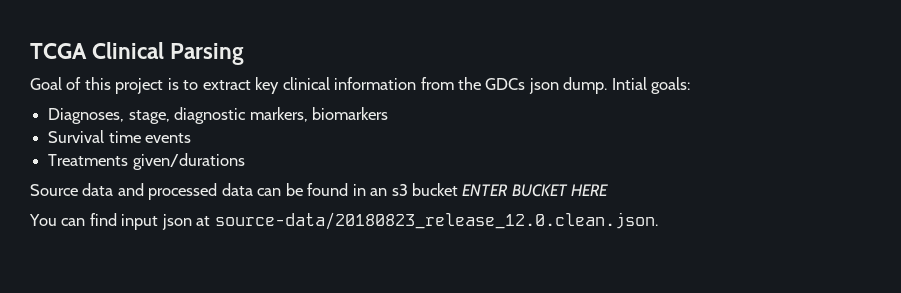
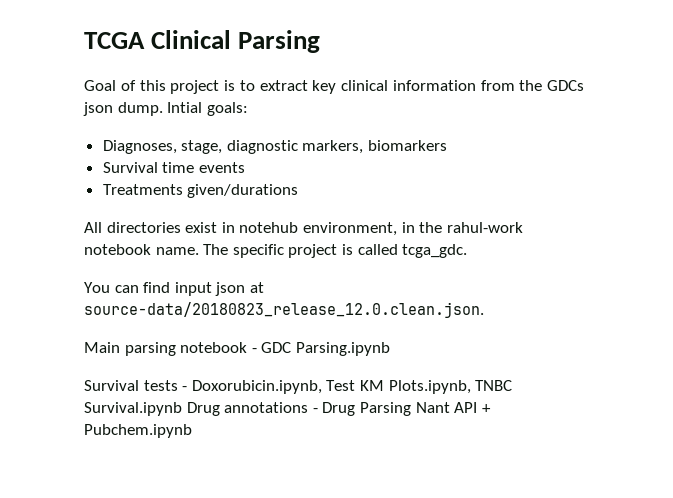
- Source data and processed data can be found in an s3 bucket ENTER BUCKET HERE
+ All directories exist in notehub environment, in the rahul-work notebook name. The specific project is called tcga_gdc.
+ Main parsing notebook - GDC Parsing.ipynb
+ Survival tests - Doxorubicin.ipynb, Test KM Plots.ipynb, TNBC Survival.ipynb Drug annotations - Drug Parsing Nant API + Pubchem.ipynb

